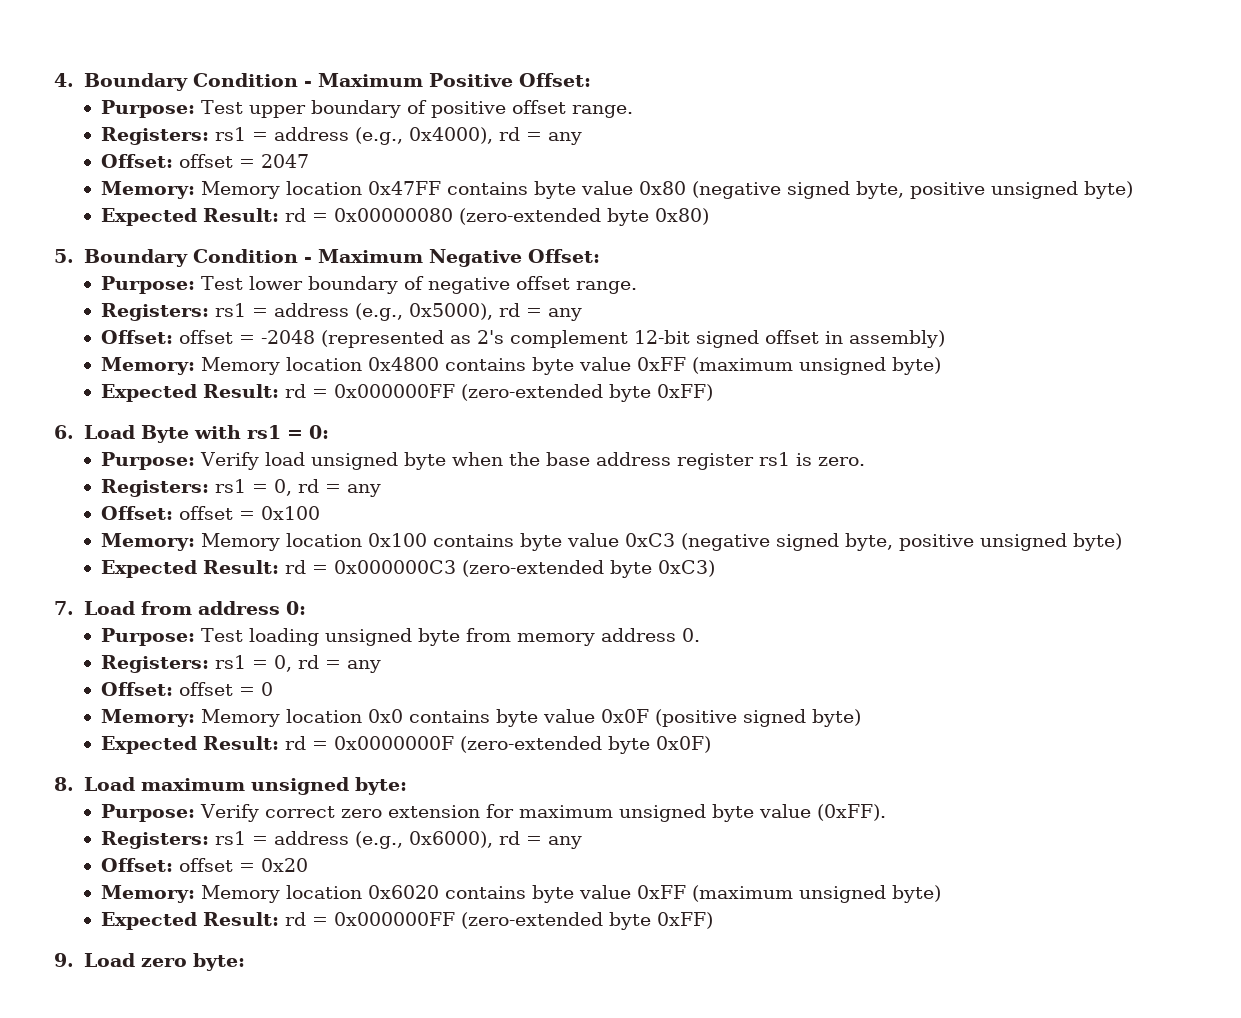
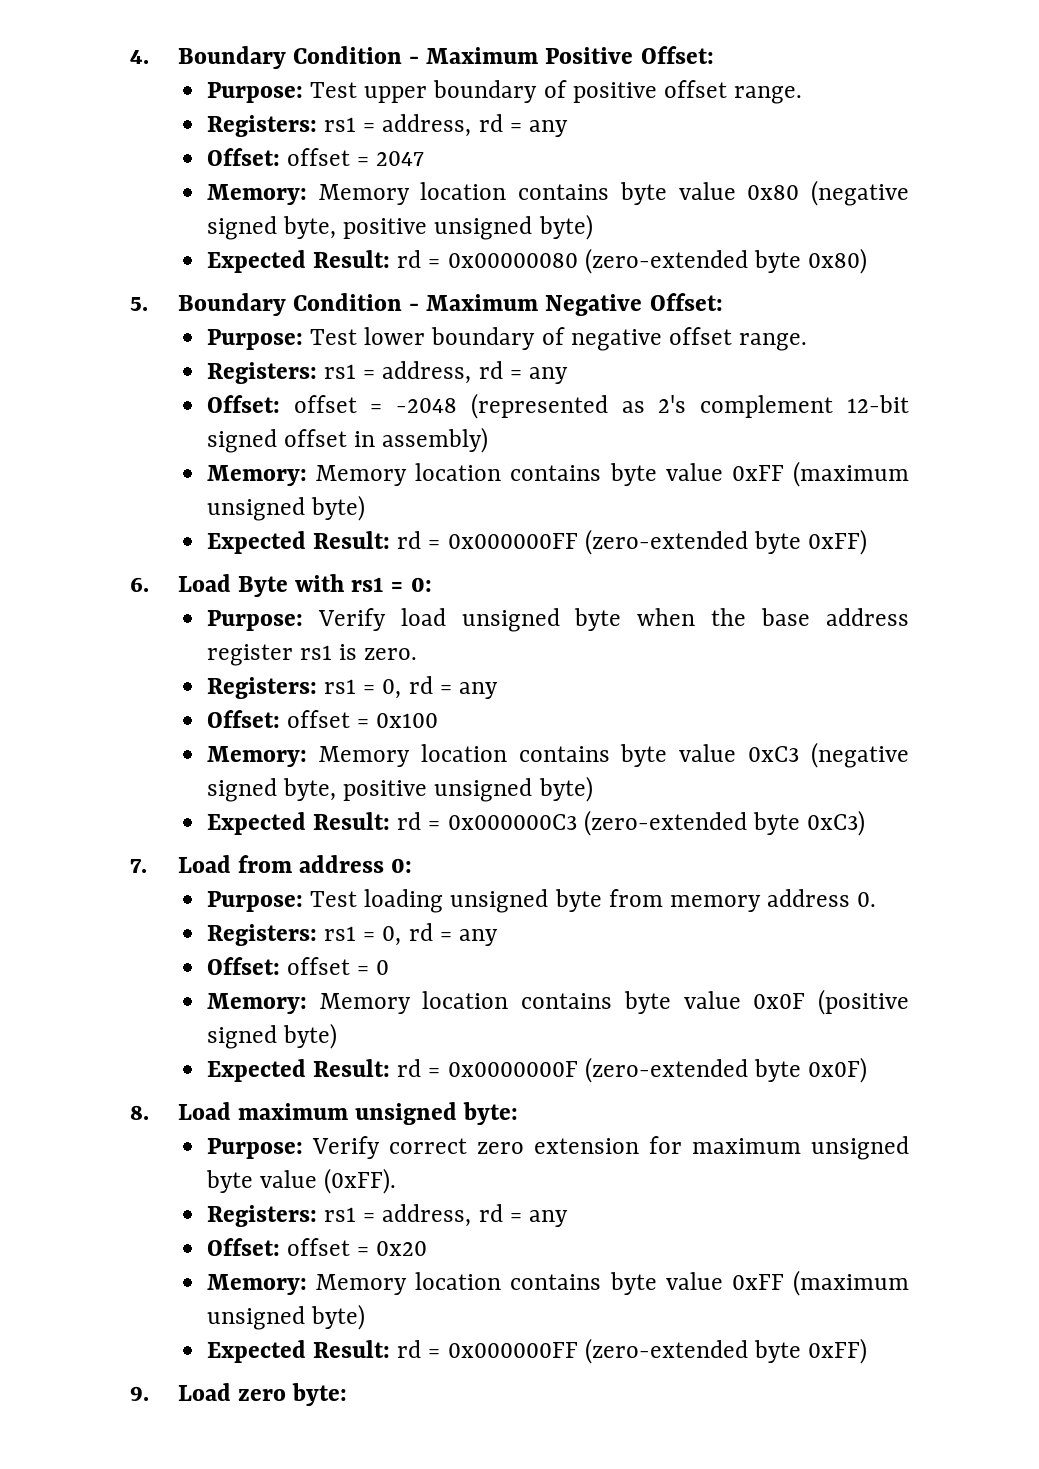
  Purpose: Test upper boundary of positive offset range.
- Registers: rs1 = address (e.g., 0x4000), rd = any
+ Registers: rs1 = address, rd = any
- Memory: Memory location 0x47FF contains byte value 0x80 (negative signed byte, positive unsigned byte)
+ Memory: Memory location contains byte value 0x80 (negative signed byte, positive unsigned byte)
  Purpose: Test lower boundary of negative offset range.
- Registers: rs1 = address (e.g., 0x5000), rd = any
+ Registers: rs1 = address, rd = any
  Offset: offset = -2048 (represented as 2's complement 12-bit signed offset in assembly)
- Memory: Memory location 0x4800 contains byte value 0xFF (maximum unsigned byte)
+ Memory: Memory location contains byte value 0xFF (maximum unsigned byte)
- Memory: Memory location 0x100 contains byte value 0xC3 (negative signed byte, positive unsigned byte)
+ Memory: Memory location contains byte value 0xC3 (negative signed byte, positive unsigned byte)
- Memory: Memory location 0x0 contains byte value 0x0F (positive signed byte)
+ Memory: Memory location contains byte value 0x0F (positive signed byte)
  Purpose: Verify correct zero extension for maximum unsigned byte value (0xFF).
- Registers: rs1 = address (e.g., 0x6000), rd = any
+ Registers: rs1 = address, rd = any
  Offset: offset = 0x20
- Memory: Memory location 0x6020 contains byte value 0xFF (maximum unsigned byte)
+ Memory: Memory location contains byte value 0xFF (maximum unsigned byte)

